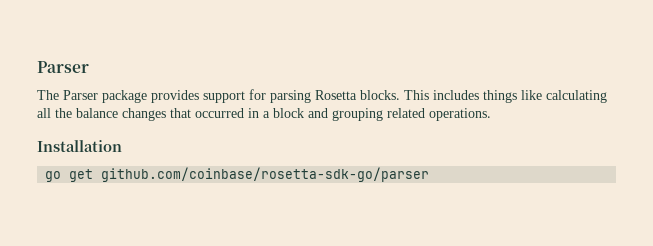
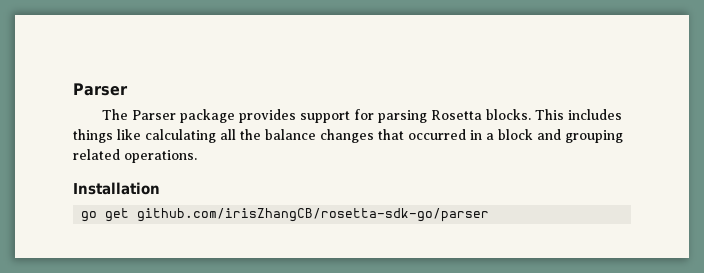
- go get github.com/coinbase/rosetta-sdk-go/parser
+ go get github.com/irisZhangCB/rosetta-sdk-go/parser

